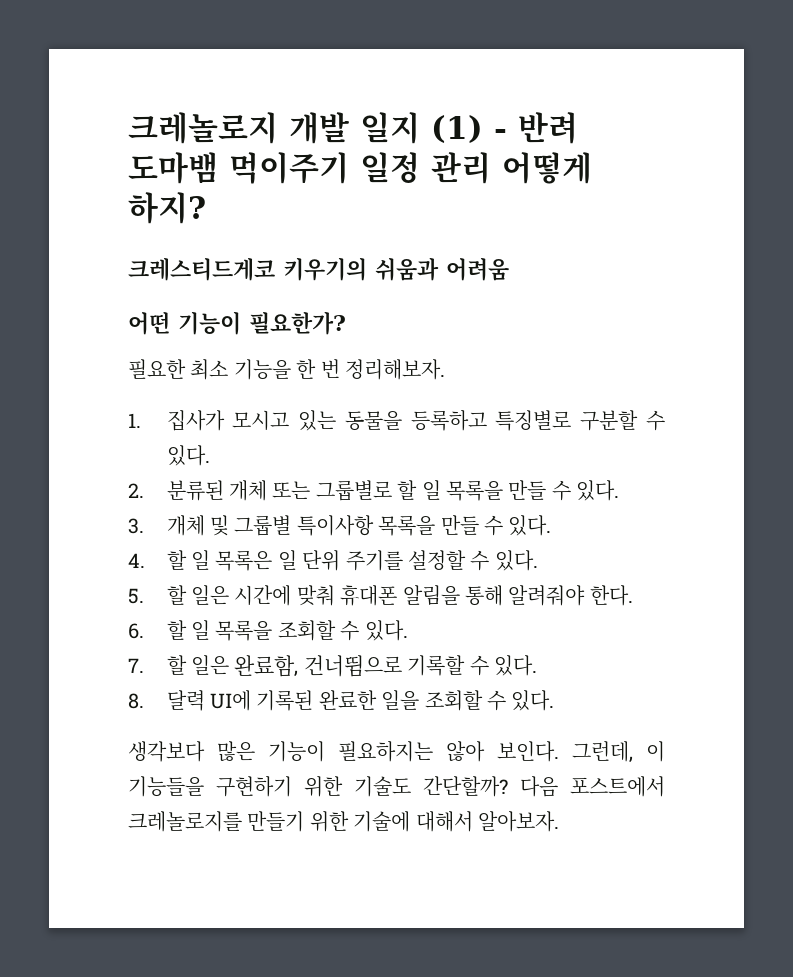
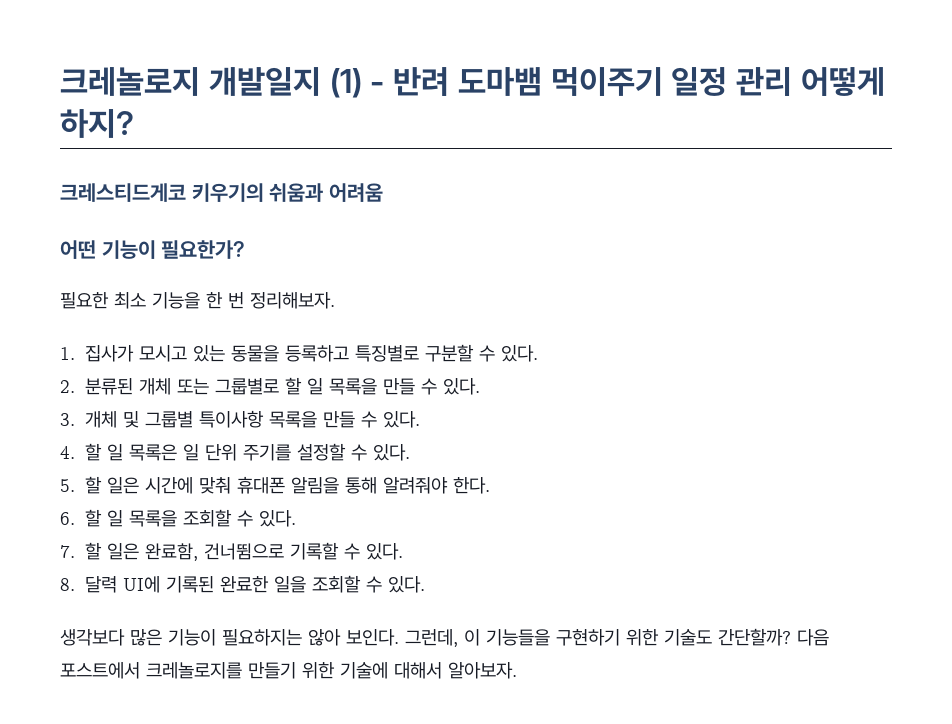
- 크레놀로지 개발 일지 (1) - 반려 도마뱀 먹이주기 일정 관리 어떻게 하지?
+ 크레놀로지 개발일지 (1) - 반려 도마뱀 먹이주기 일정 관리 어떻게 하지?

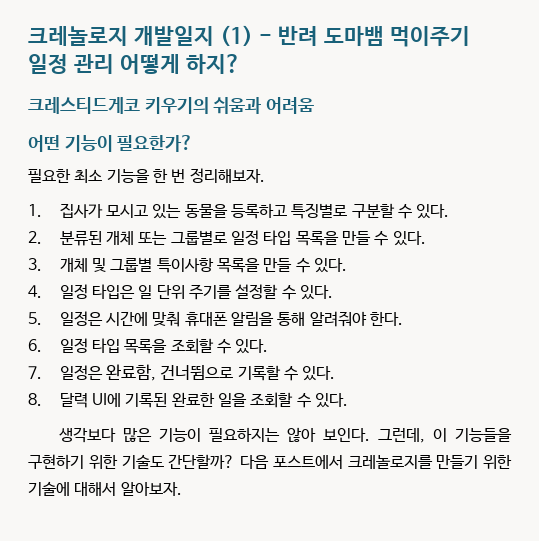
- 2. 분류된 개체 또는 그룹별로 할 일 목록을 만들 수 있다.
+ 2. 분류된 개체 또는 그룹별로 일정 타입 목록을 만들 수 있다.
- 4. 할 일 목록은 일 단위 주기를 설정할 수 있다.
+ 4. 일정 타입은 일 단위 주기를 설정할 수 있다.
- 5. 할 일은 시간에 맞춰 휴대폰 알림을 통해 알려줘야 한다.
+ 5. 일정은 시간에 맞춰 휴대폰 알림을 통해 알려줘야 한다.
- 6. 할 일 목록을 조회할 수 있다.
+ 6. 일정 타입 목록을 조회할 수 있다.
- 7. 할 일은 완료함, 건너뜀으로 기록할 수 있다.
+ 7. 일정은 완료함, 건너뜀으로 기록할 수 있다.

